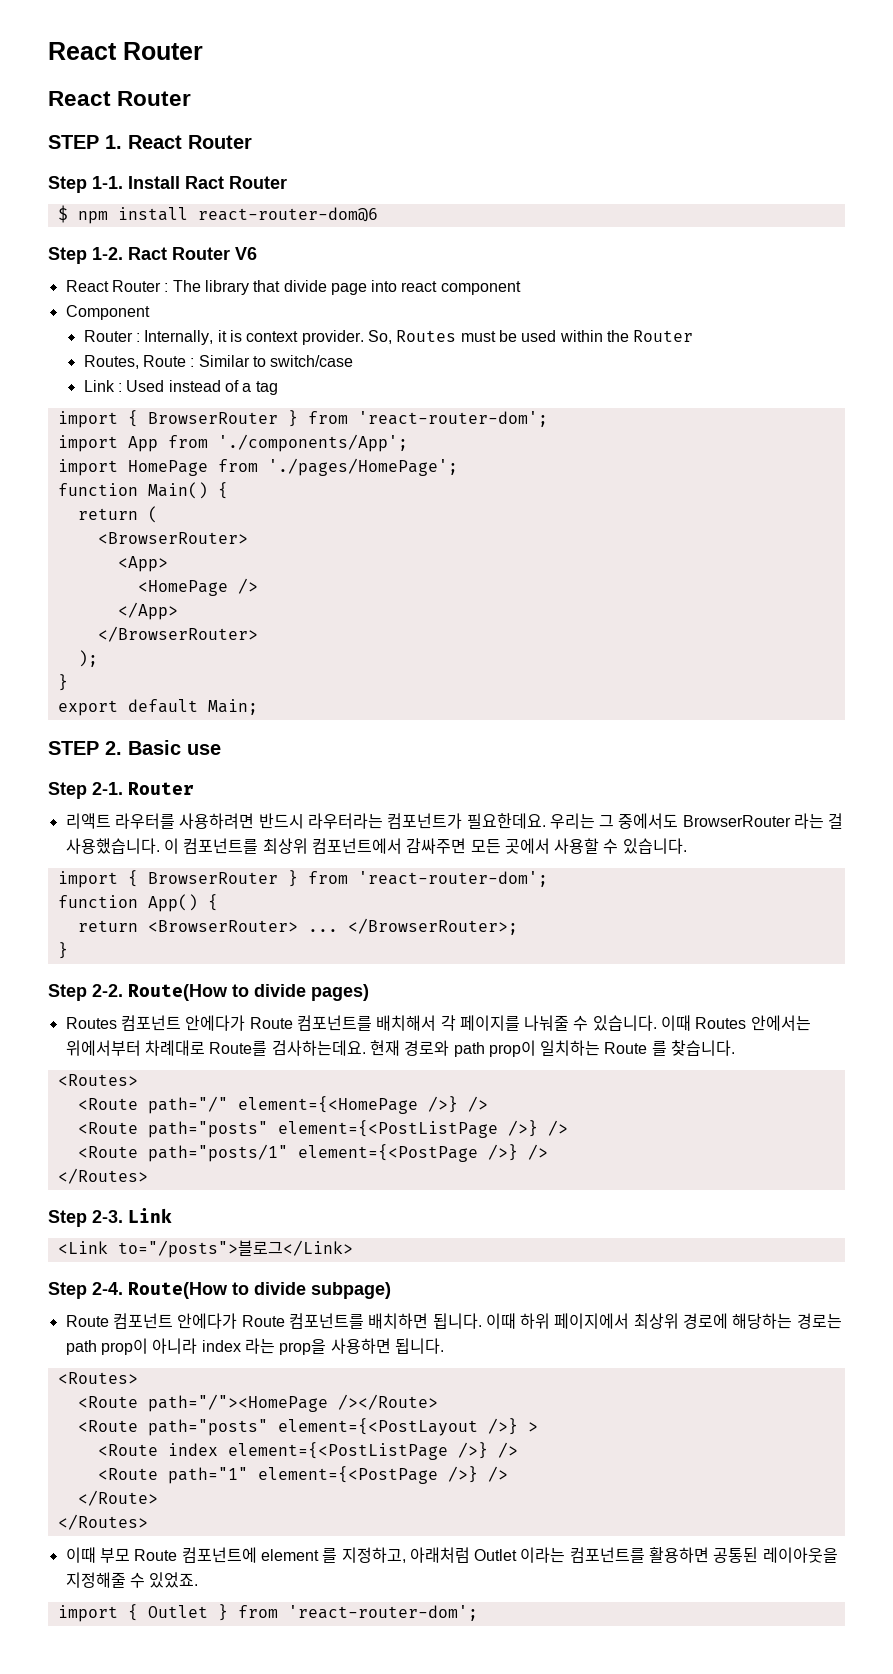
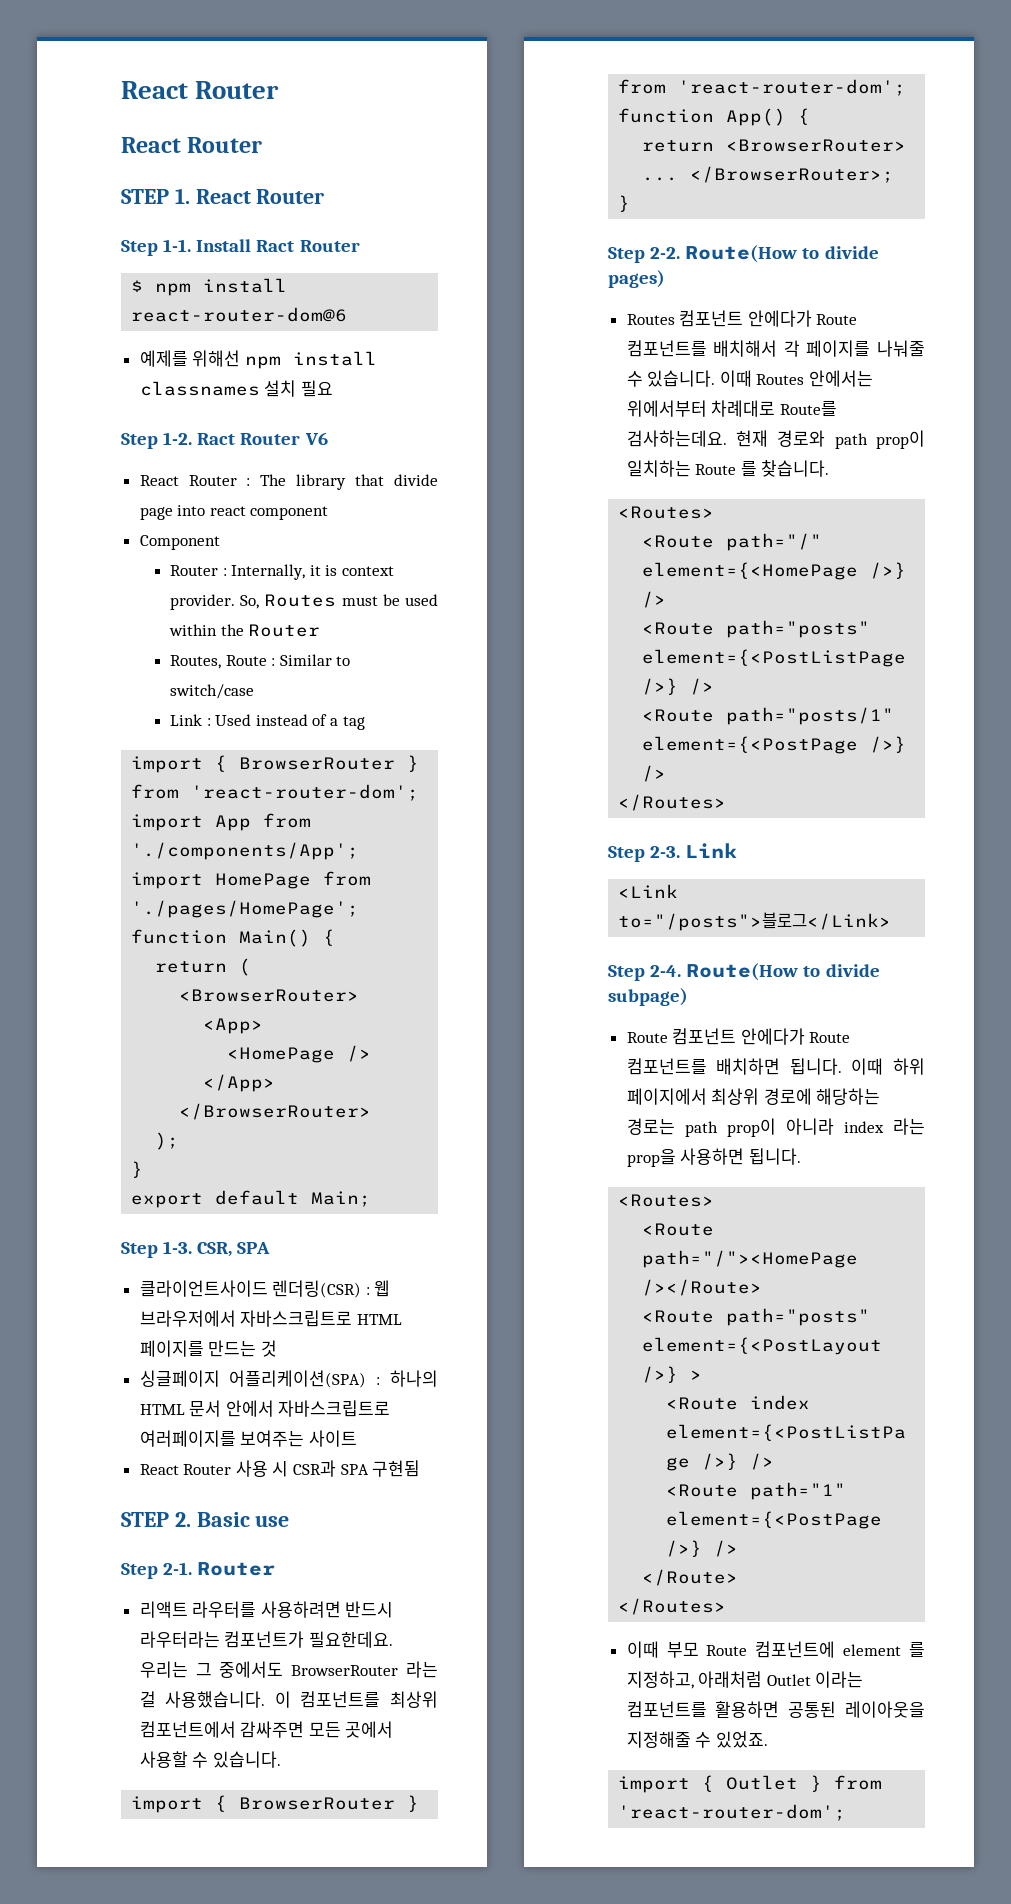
+ 예제를 위해선 npm install classnames 설치 필요
+ Step 1-3. CSR, SPA
+ 클라이언트사이드 렌더링(CSR) : 웹 브라우저에서 자바스크립트로 HTML 페이지를 만드는 것
+ 싱글페이지 어플리케이션(SPA) : 하나의 HTML 문서 안에서 자바스크립트로 여러페이지를 보여주는 사이트
+ React Router 사용 시 CSR과 SPA 구현됨

